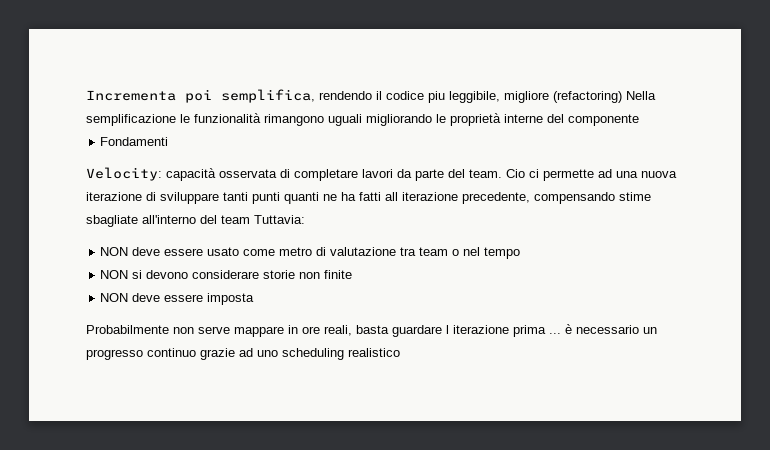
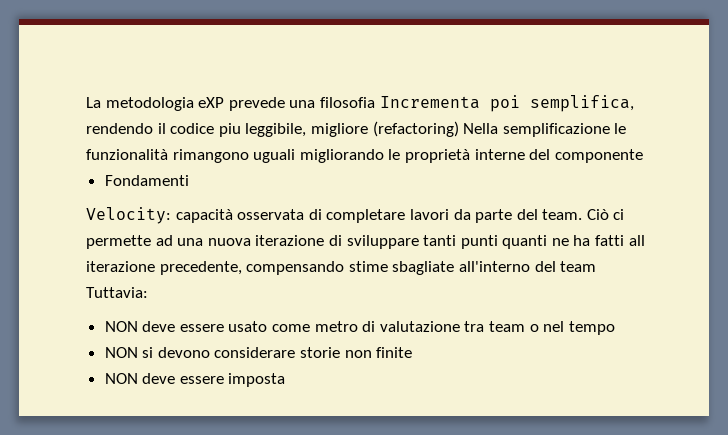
- Incrementa poi semplifica, rendendo il codice piu leggibile, migliore (refactoring) Nella semplificazione le funzionalità rimangono uguali migliorando le proprietà interne del componente
+ La metodologia eXP prevede una filosofia Incrementa poi semplifica, rendendo il codice piu leggibile, migliore (refactoring) Nella semplificazione le funzionalità rimangono uguali migliorando le proprietà interne del componente
- Cio ci permette ad una nuova iterazione di sviluppare tanti punti quanti ne ha fatti all iterazione precedente, compensando stime sbagliate all'interno del team Tuttavia:
+ Ciò ci permette ad una nuova iterazione di sviluppare tanti punti quanti ne ha fatti all iterazione precedente, compensando stime sbagliate all'interno del team Tuttavia:
- Probabilmente non serve mappare in ore reali, basta guardare l iterazione prima ... è necessario un progresso continuo grazie ad uno scheduling realistico

